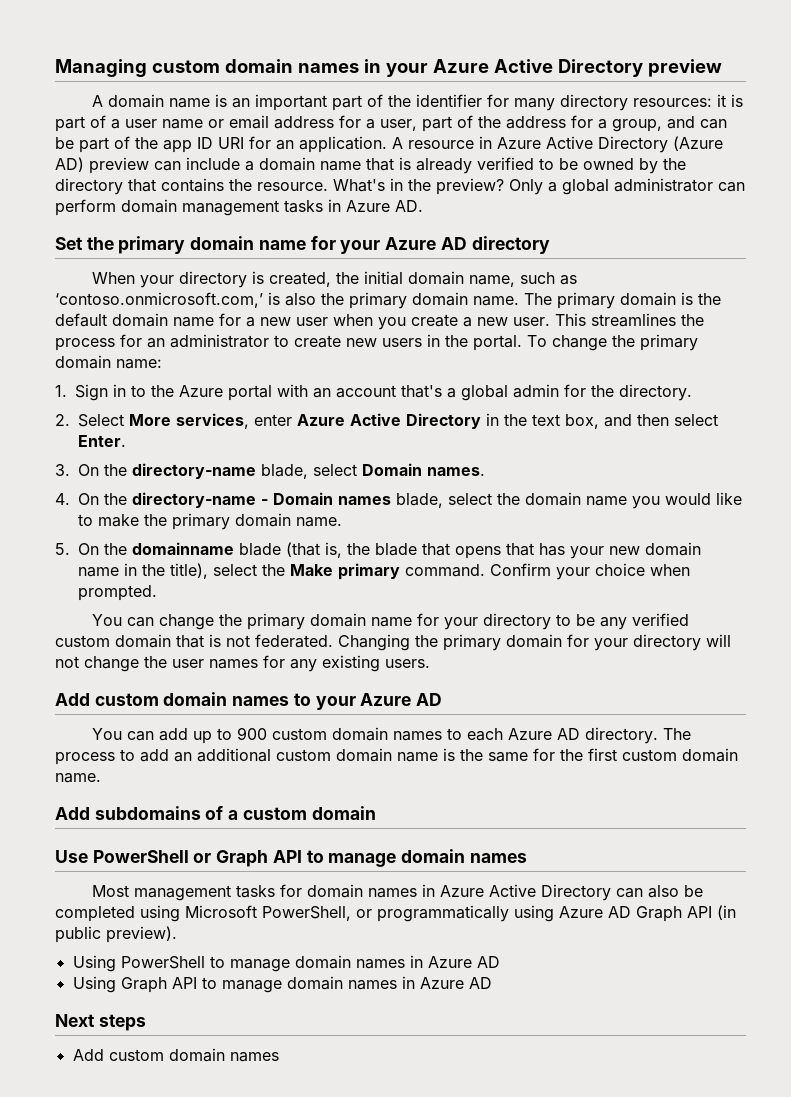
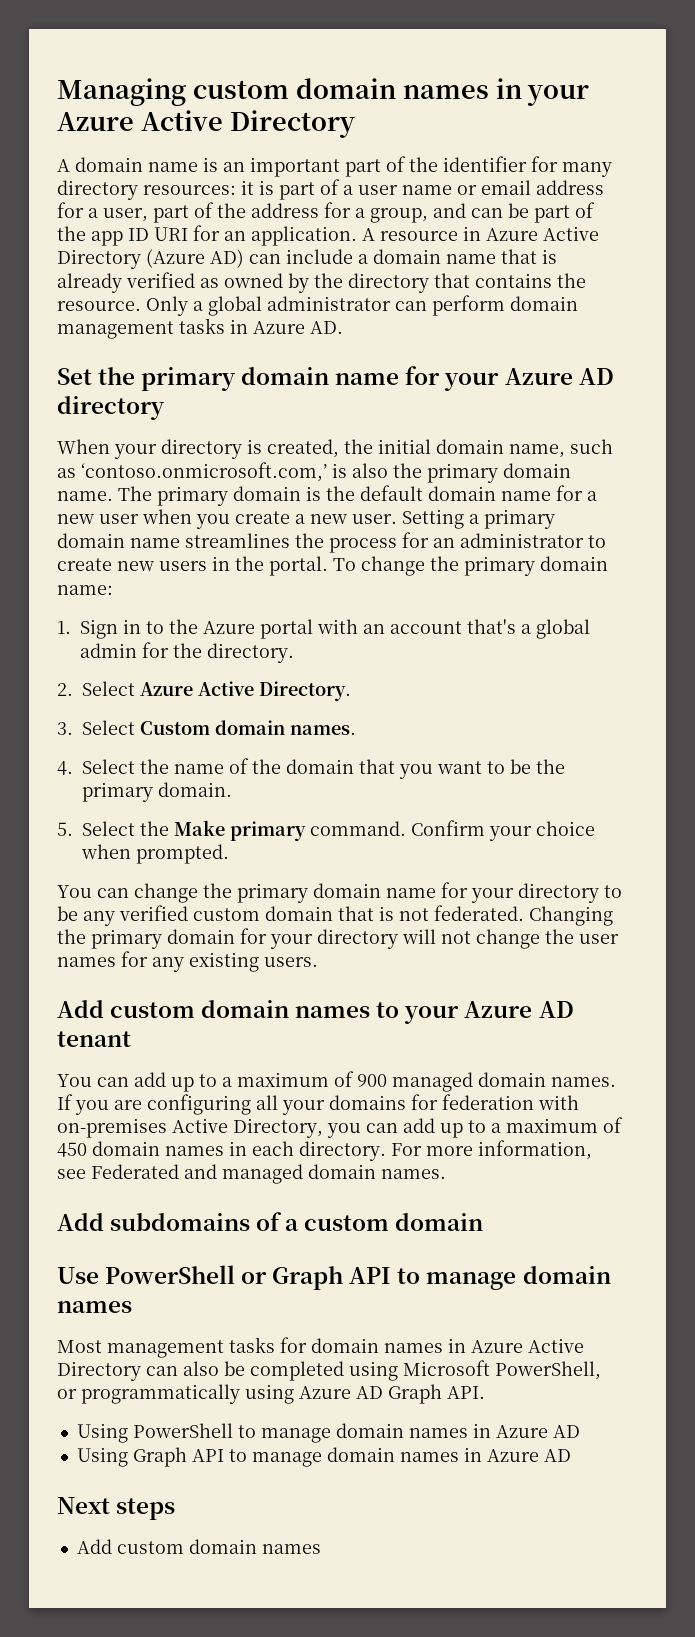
- Managing custom domain names in your Azure Active Directory preview
+ Managing custom domain names in your Azure Active Directory
- A resource in Azure Active Directory (Azure AD) preview can include a domain name that is already verified to be owned by the directory that contains the resource.
+ A resource in Azure Active Directory (Azure AD) can include a domain name that is already verified as owned by the directory that contains the resource.
- What's in the preview?
- This streamlines the process for an administrator to create new users in the portal.
+ Setting a primary domain name streamlines the process for an administrator to create new users in the portal.
- 2. Select More services, enter Azure Active Directory in the text box, and then select Enter.
- 3. On the directory-name blade, select Domain names.
- 4. On the directory-name - Domain names blade, select the domain name you would like to make the primary domain name.
- 5. On the domainname blade (that is, the blade that opens that has your new domain name in the title), select the Make primary command.
+ 2. Select Azure Active Directory.
+ 3. Select Custom domain names.
+ 4. Select the name of the domain that you want to be the primary domain.
+ 5. Select the Make primary command.
- Add custom domain names to your Azure AD
+ Add custom domain names to your Azure AD tenant
- You can add up to 900 custom domain names to each Azure AD directory. The process to add an additional custom domain name is the same for the first custom domain name.
+ You can add up to a maximum of 900 managed domain names. If you are configuring all your domains for federation with on-premises Active Directory, you can add up to a maximum of 450 domain names in each directory. For more information, see Federated and managed domain names.
- Most management tasks for domain names in Azure Active Directory can also be completed using Microsoft PowerShell, or programmatically using Azure AD Graph API (in public preview).
+ Most management tasks for domain names in Azure Active Directory can also be completed using Microsoft PowerShell, or programmatically using Azure AD Graph API.

